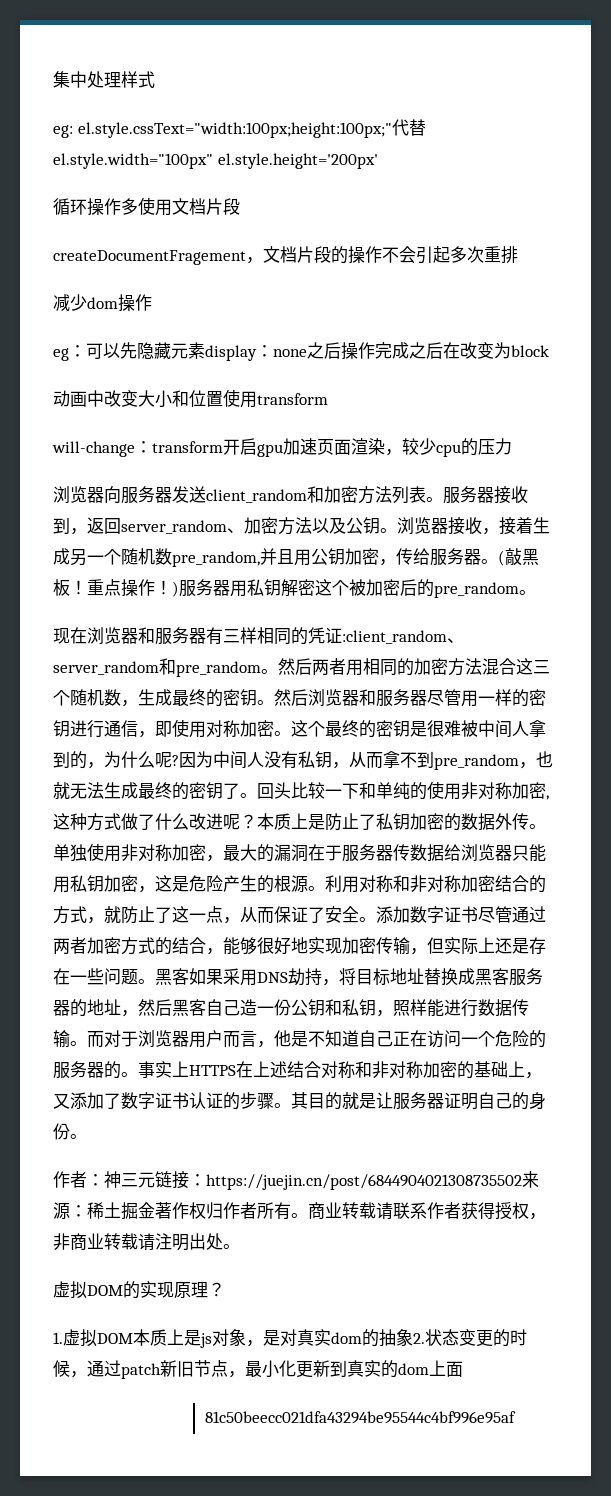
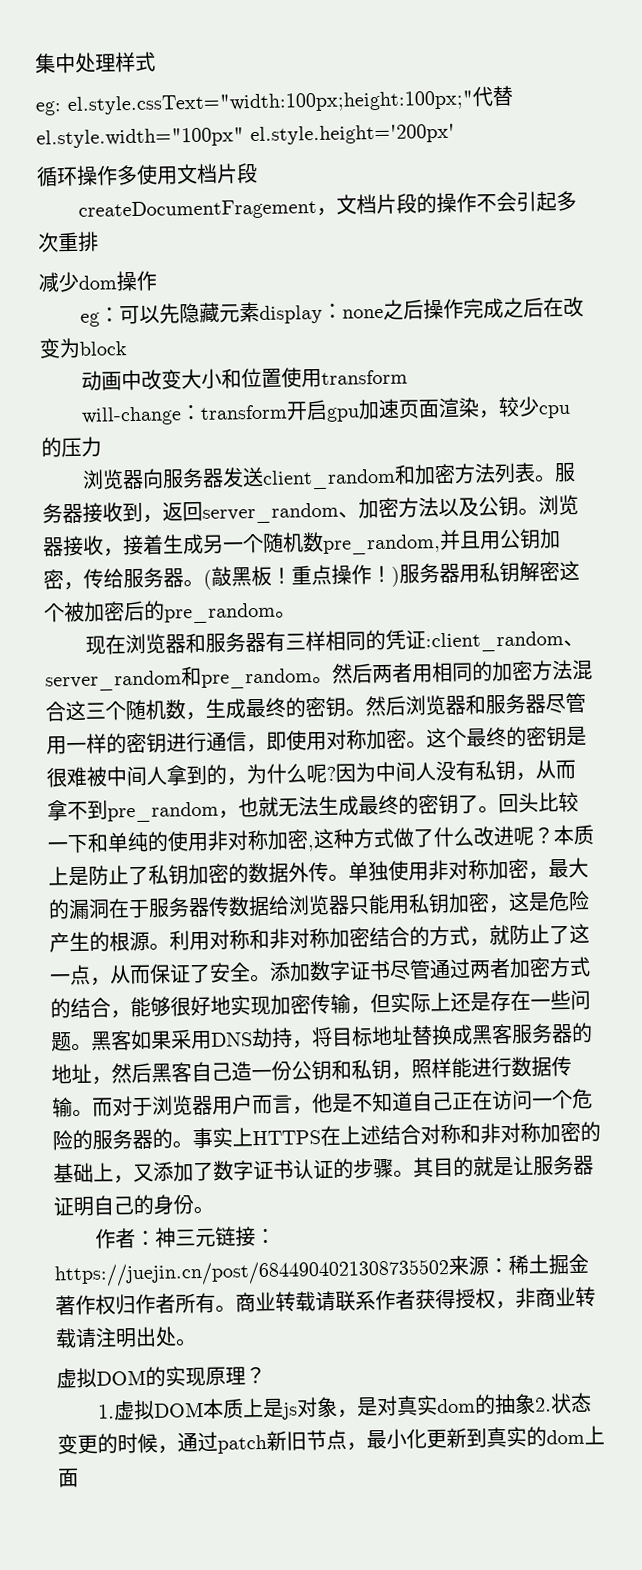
- 81c50beecc021dfa43294be95544c4bf996e95af

